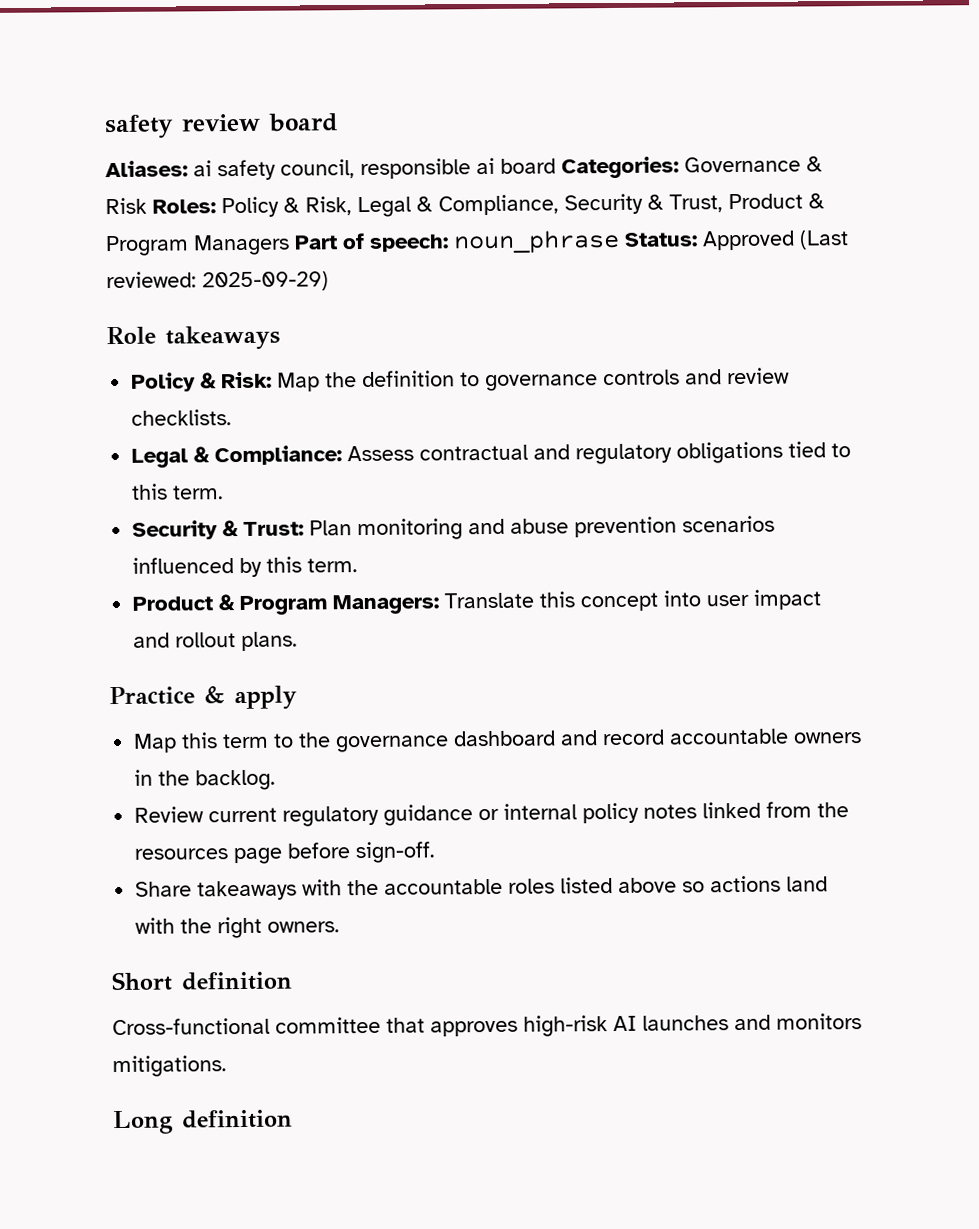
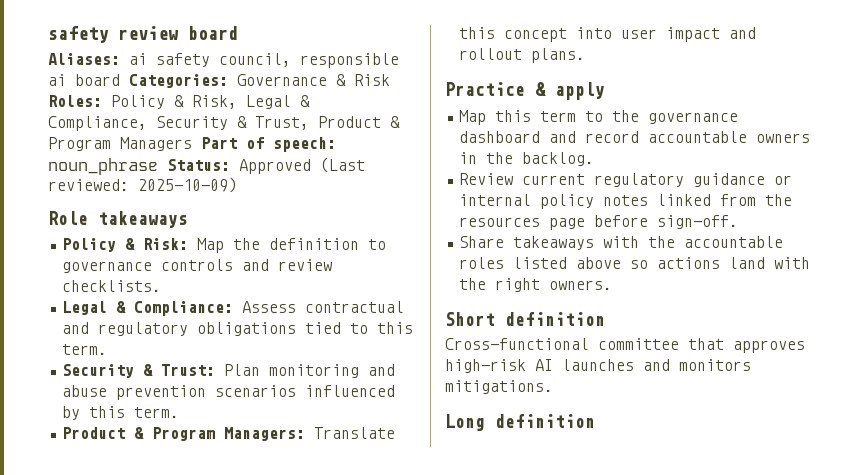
- Aliases: ai safety council, responsible ai board Categories: Governance & Risk Roles: Policy & Risk, Legal & Compliance, Security & Trust, Product & Program Managers Part of speech: noun_phrase Status: Approved (Last reviewed: 2025-09-29)
+ Aliases: ai safety council, responsible ai board Categories: Governance & Risk Roles: Policy & Risk, Legal & Compliance, Security & Trust, Product & Program Managers Part of speech: noun_phrase Status: Approved (Last reviewed: 2025-10-09)

